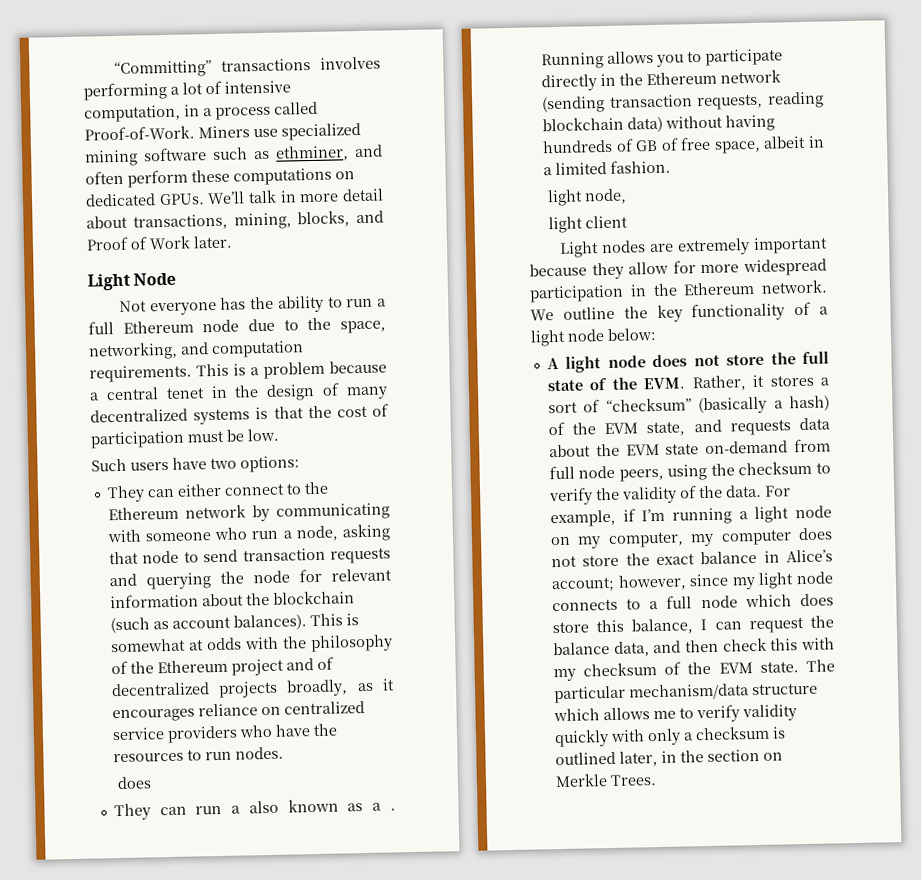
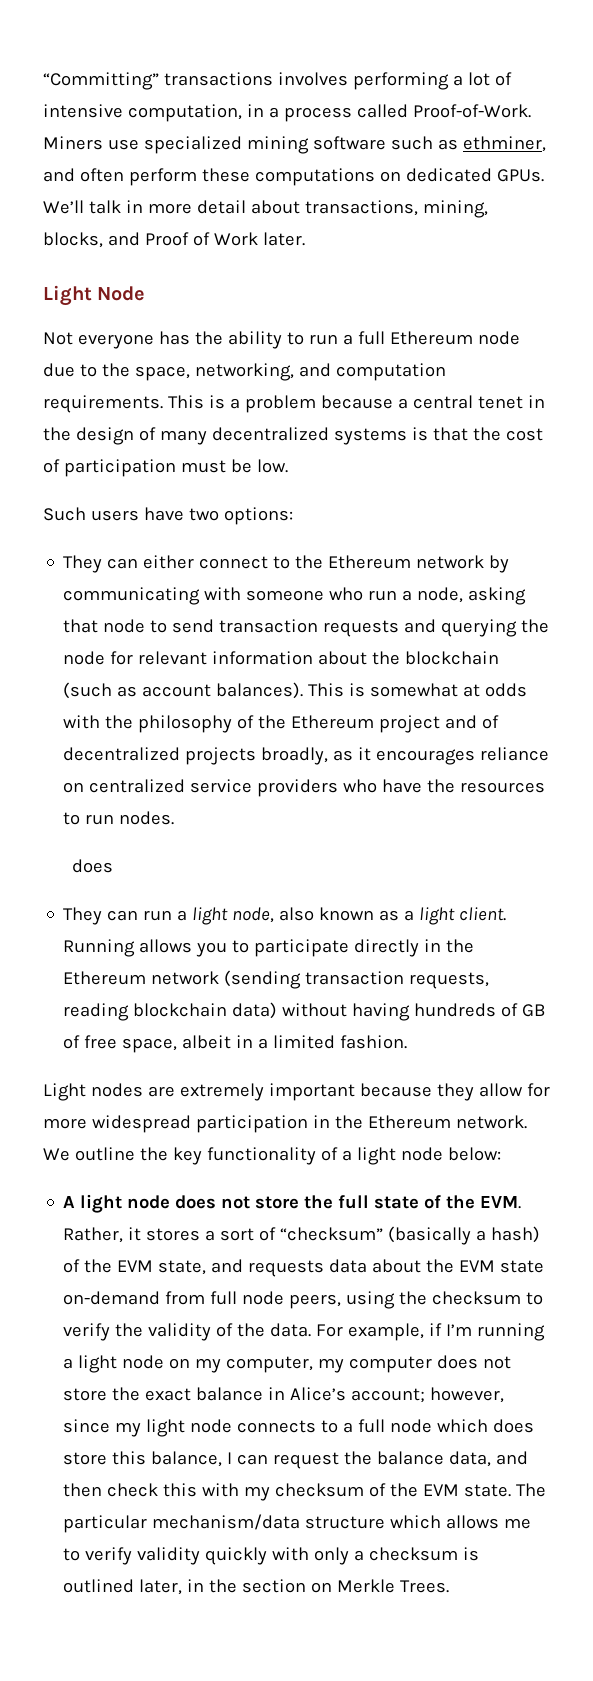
- They can run a also known as a .
+ They can run a light node, also known as a light client.
- light node,
- light client

